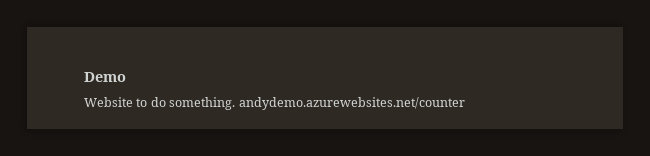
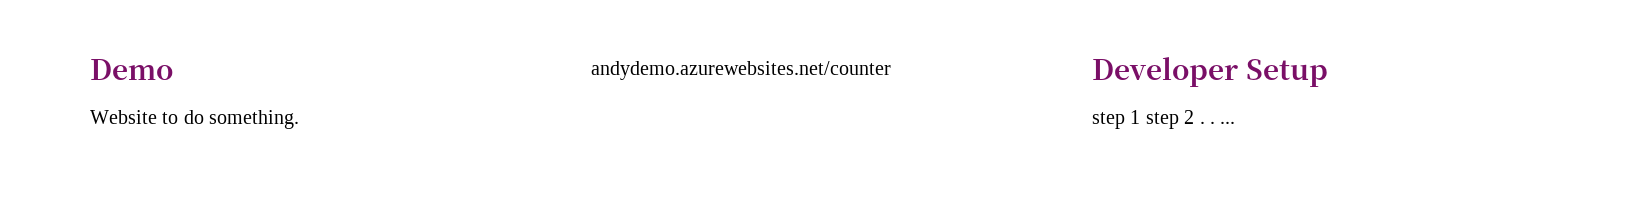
+ Developer Setup
+ step 1 step 2 . . ...

